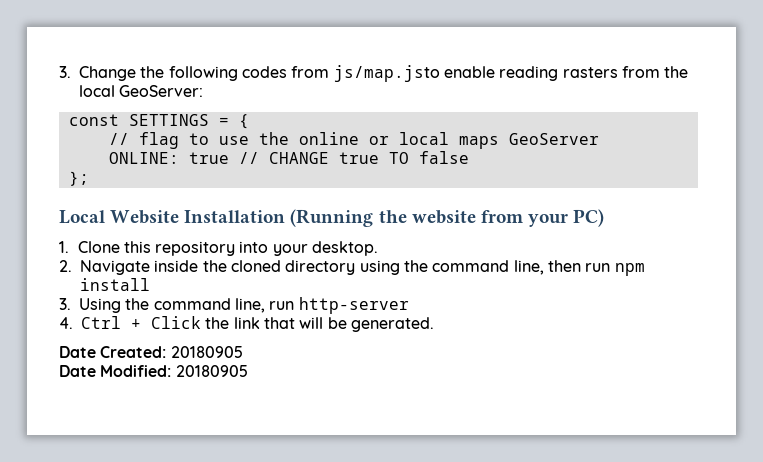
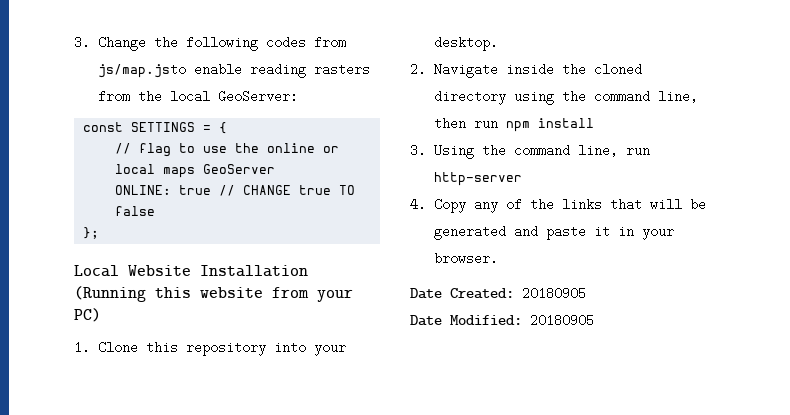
- Local Website Installation (Running the website from your PC)
+ Local Website Installation (Running this website from your PC)
- 4. Ctrl + Click the link that will be generated.
+ 4. Copy any of the links that will be generated and paste it in your browser.

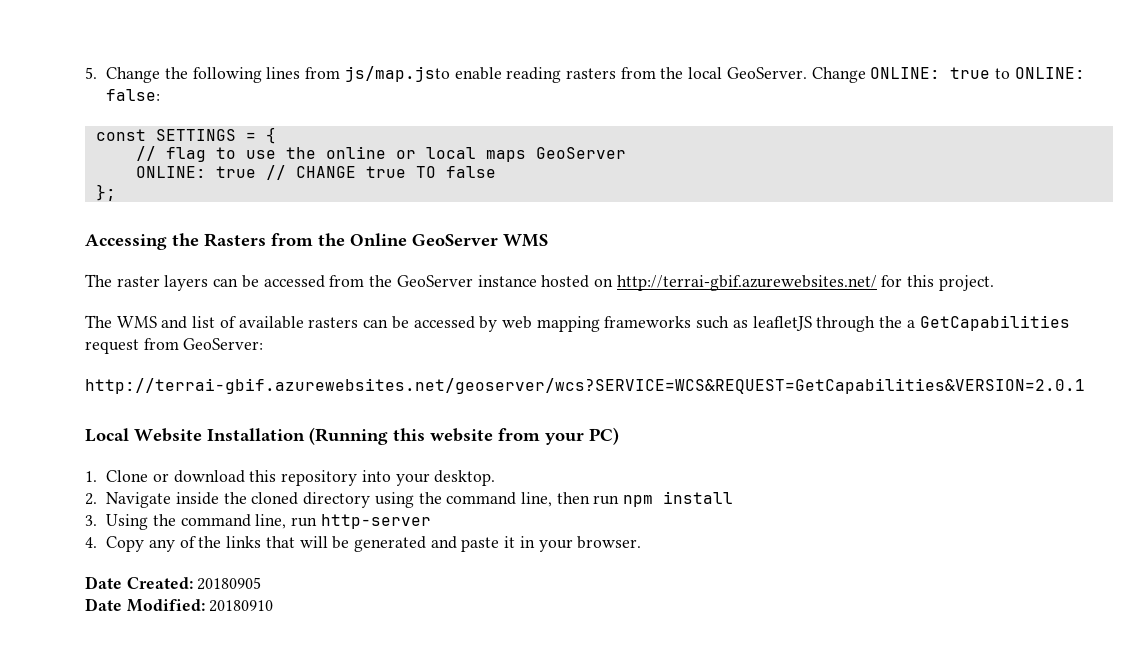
- 3. Change the following codes from js/map.jsto enable reading rasters from the local GeoServer:
+ 5. Change the following lines from js/map.jsto enable reading rasters from the local GeoServer. Change ONLINE: true to ONLINE: false:
+ Accessing the Rasters from the Online GeoServer WMS
+ The raster layers can be accessed from the GeoServer instance hosted on http://terrai-gbif.azurewebsites.net/ for this project.
+ The WMS and list of available rasters can be accessed by web mapping frameworks such as leafletJS through the a GetCapabilities request from GeoServer:
+ http://terrai-gbif.azurewebsites.net/geoserver/wcs?SERVICE=WCS&REQUEST=GetCapabilities&VERSION=2.0.1
- 1. Clone this repository into your desktop.
+ 1. Clone or download this repository into your desktop.
- Date Modified: 20180905
+ Date Modified: 20180910

